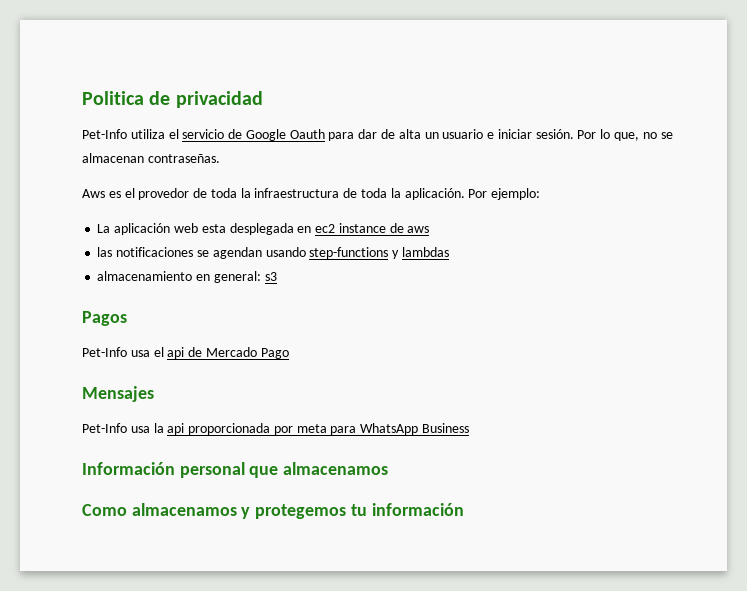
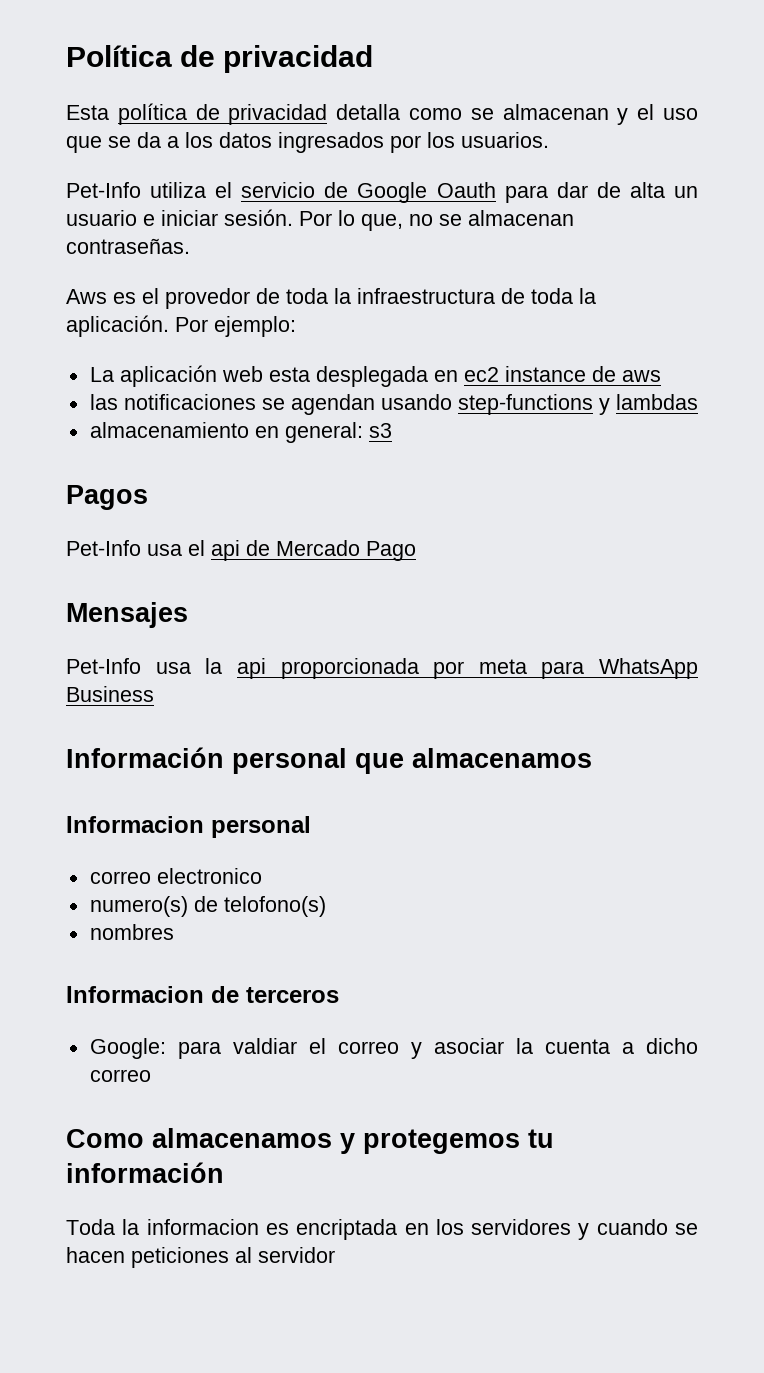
- Politica de privacidad
+ Política de privacidad
+ Esta política de privacidad detalla como se almacenan y el uso que se da a los datos ingresados por los usuarios.
+ Informacion personal
+ correo electronico
+ numero(s) de telofono(s)
+ nombres
+ Informacion de terceros
+ Google: para valdiar el correo y asociar la cuenta a dicho correo
+ Toda la informacion es encriptada en los servidores y cuando se hacen peticiones al servidor

